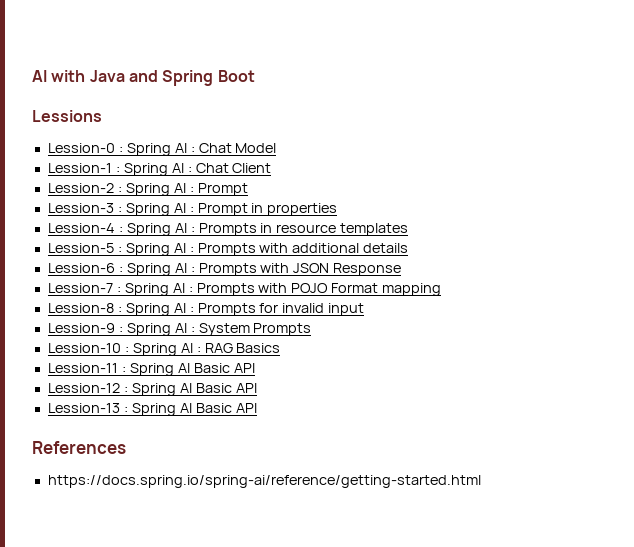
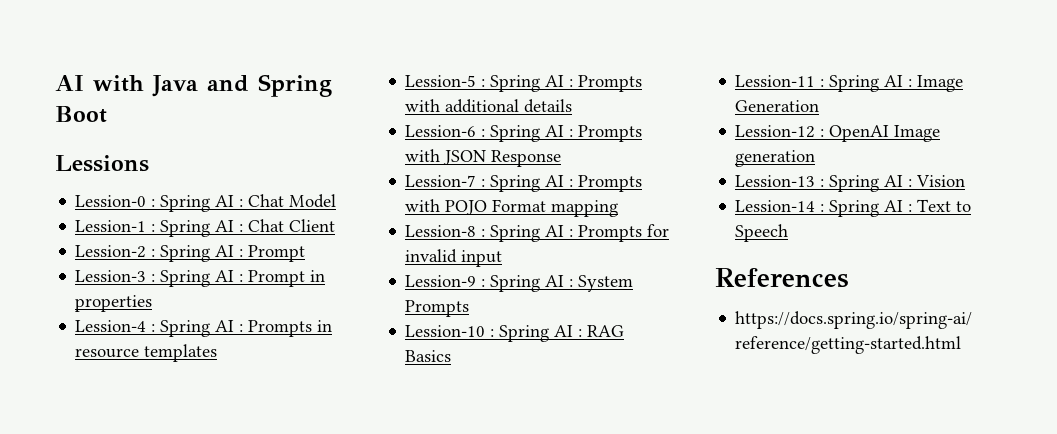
- Lession-11 : Spring AI Basic API
+ Lession-11 : Spring AI : Image Generation
- Lession-12 : Spring AI Basic API
+ Lession-12 : OpenAI Image generation
- Lession-13 : Spring AI Basic API
+ Lession-13 : Spring AI : Vision
+ Lession-14 : Spring AI : Text to Speech

